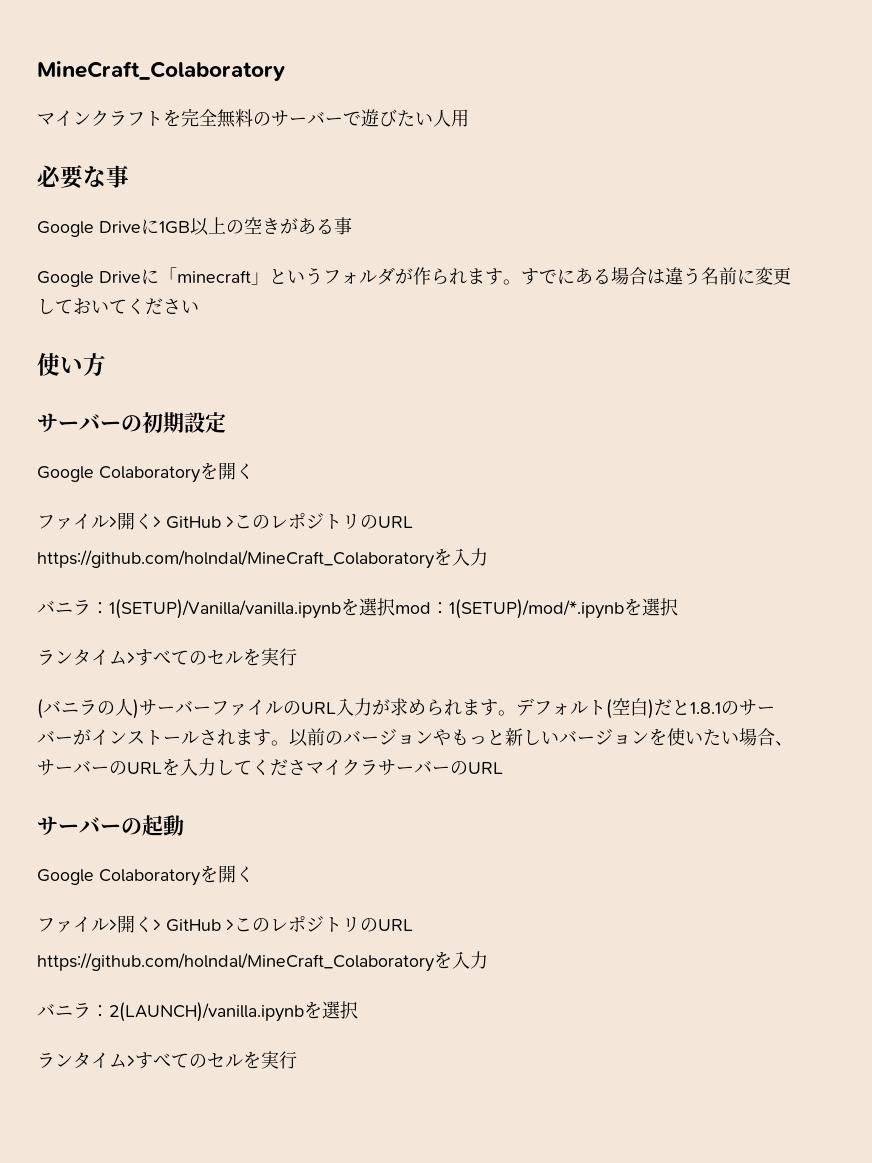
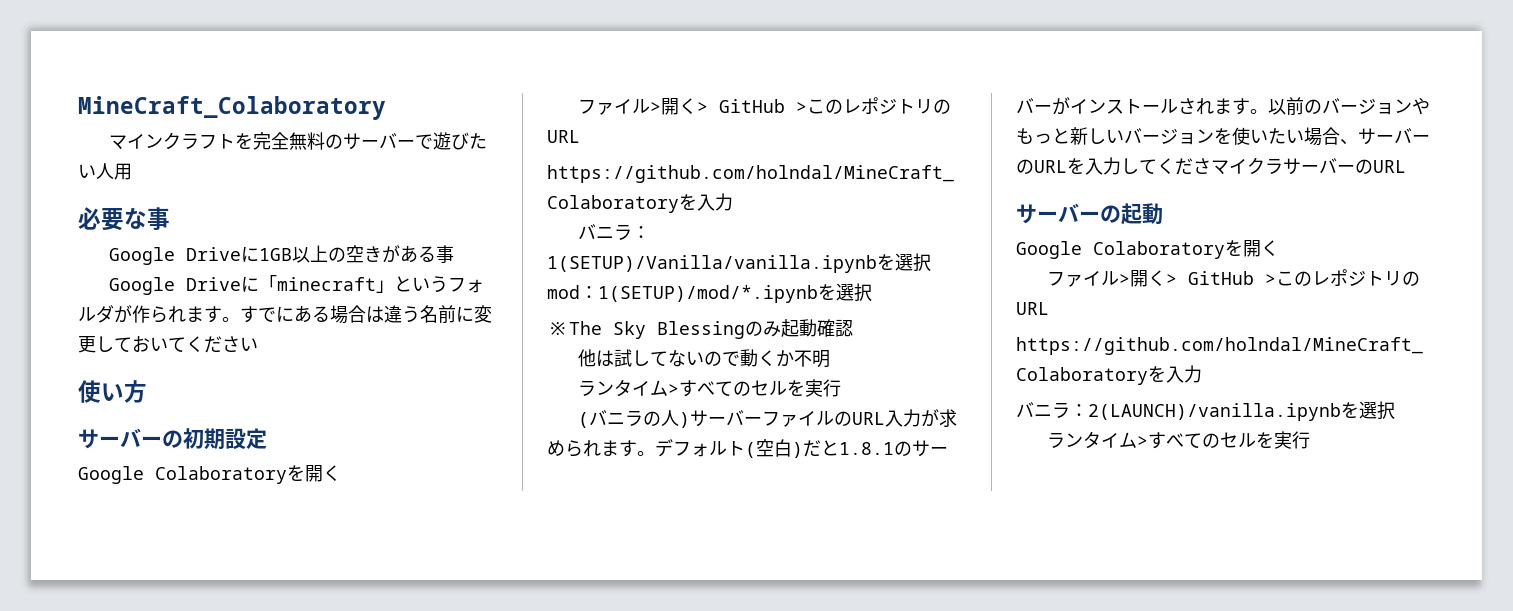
+ ※The Sky Blessingのみ起動確認
+ 他は試してないので動くか不明

